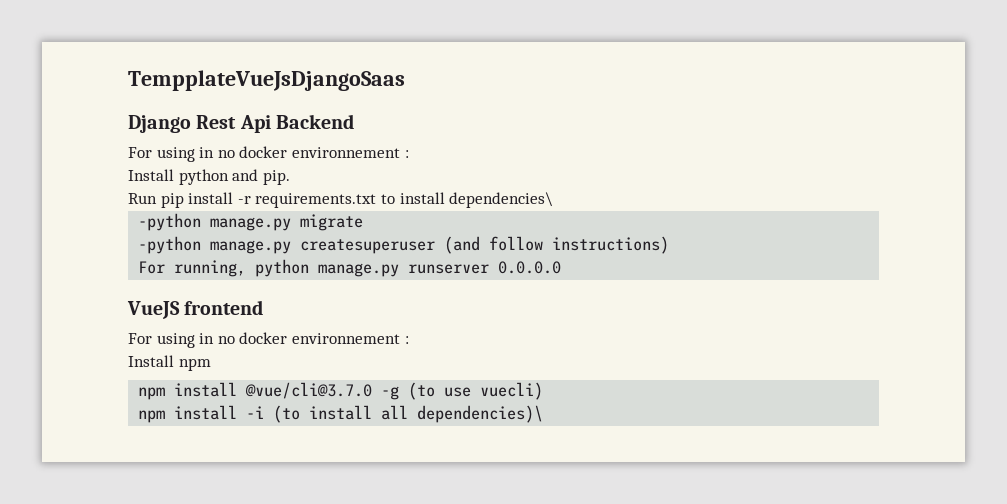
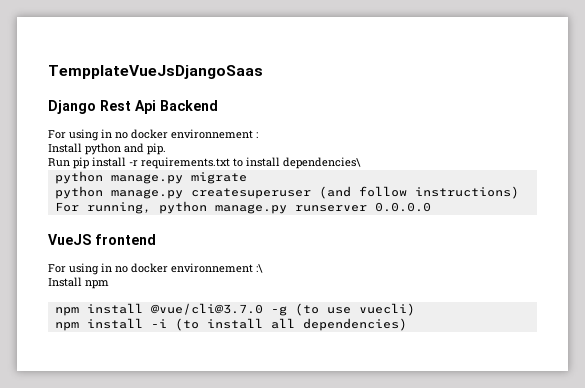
- -python manage.py migrate
+ python manage.py migrate
- -python manage.py createsuperuser (and follow instructions)
+ python manage.py createsuperuser (and follow instructions)
  VueJS frontend
- For using in no docker environnement :
+ For using in no docker environnement :\
- npm install -i (to install all dependencies)\
+ npm install -i (to install all dependencies)

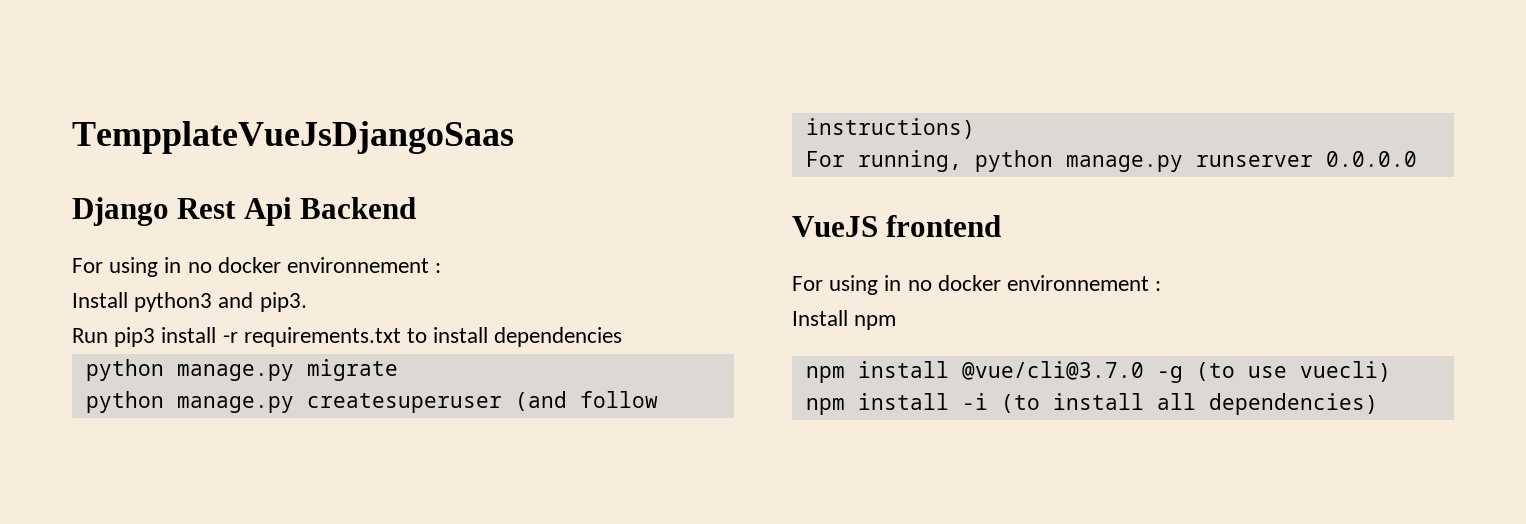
- Install python and pip.
+ Install python3 and pip3.
- Run pip install -r requirements.txt to install dependencies\
+ Run pip3 install -r requirements.txt to install dependencies
  VueJS frontend
- For using in no docker environnement :\
+ For using in no docker environnement :

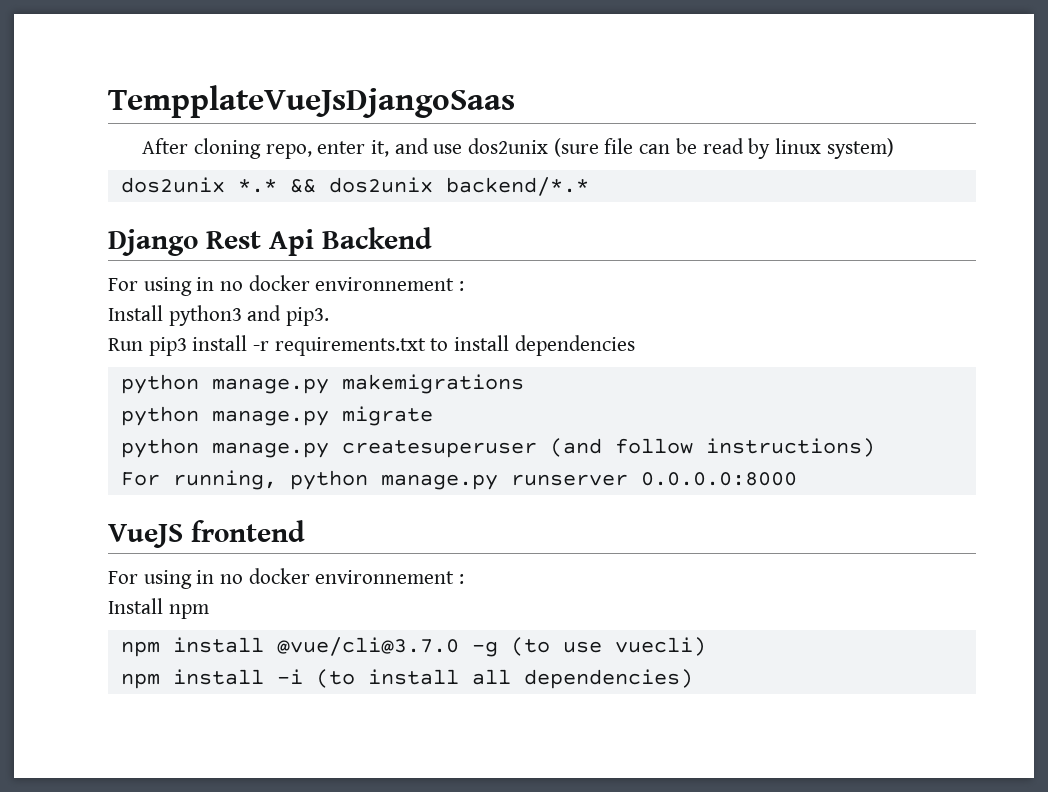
+ After cloning repo, enter it, and use dos2unix (sure file can be read by linux system)
+ dos2unix *.* && dos2unix backend/*.*
+ python manage.py makemigrations
- For running, python manage.py runserver 0.0.0.0
+ For running, python manage.py runserver 0.0.0.0:8000

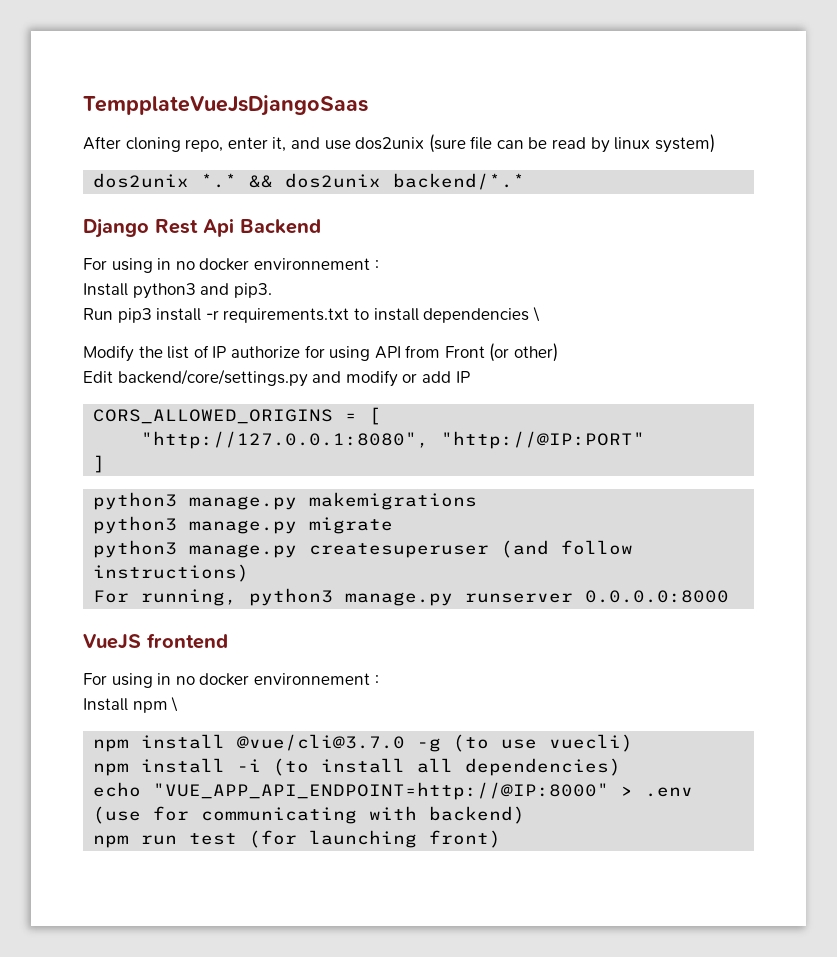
- Run pip3 install -r requirements.txt to install dependencies
- python manage.py makemigrations
+ Run pip3 install -r requirements.txt to install dependencies \
+ Modify the list of IP authorize for using API from Front (or other)
+ Edit backend/core/settings.py and modify or add IP
+ CORS_ALLOWED_ORIGINS = [
+ "http://127.0.0.1:8080", "http://@IP:PORT"
+ ]
+ python3 manage.py makemigrations
- python manage.py migrate
+ python3 manage.py migrate
- python manage.py createsuperuser (and follow instructions)
+ python3 manage.py createsuperuser (and follow instructions)
- For running, python manage.py runserver 0.0.0.0:8000
+ For running, python3 manage.py runserver 0.0.0.0:8000
- Install npm
+ Install npm \
+ echo "VUE_APP_API_ENDPOINT=http://@IP:8000" > .env (use for communicating with backend)
+ npm run test (for launching front)

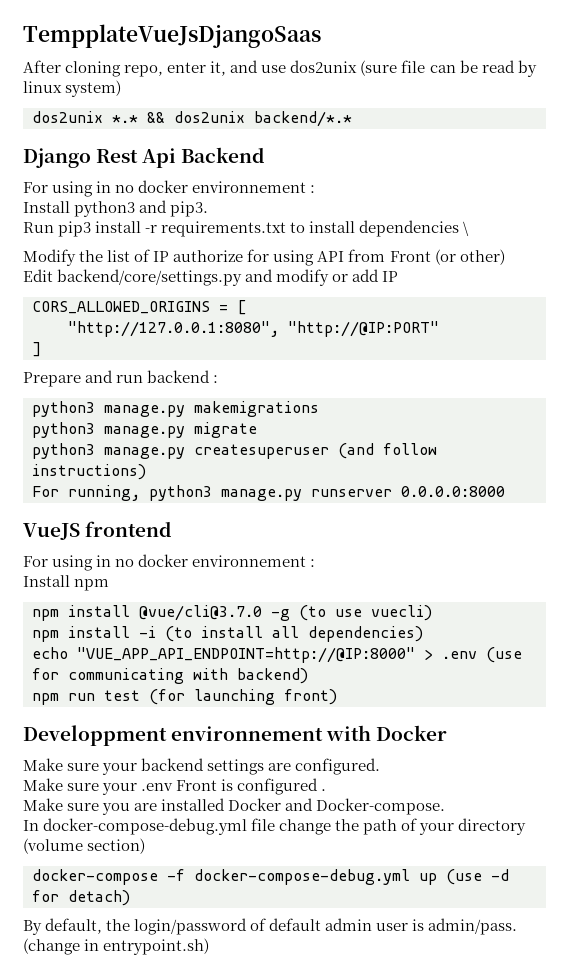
+ Prepare and run backend :
- Install npm \
+ Install npm
+ Developpment environnement with Docker
+ Make sure your backend settings are configured.
+ Make sure your .env Front is configured .
+ Make sure you are installed Docker and Docker-compose.
+ In docker-compose-debug.yml file change the path of your directory (volume section)
+ docker-compose -f docker-compose-debug.yml up (use -d for detach)
+ By default, the login/password of default admin user is admin/pass. (change in entrypoint.sh)

